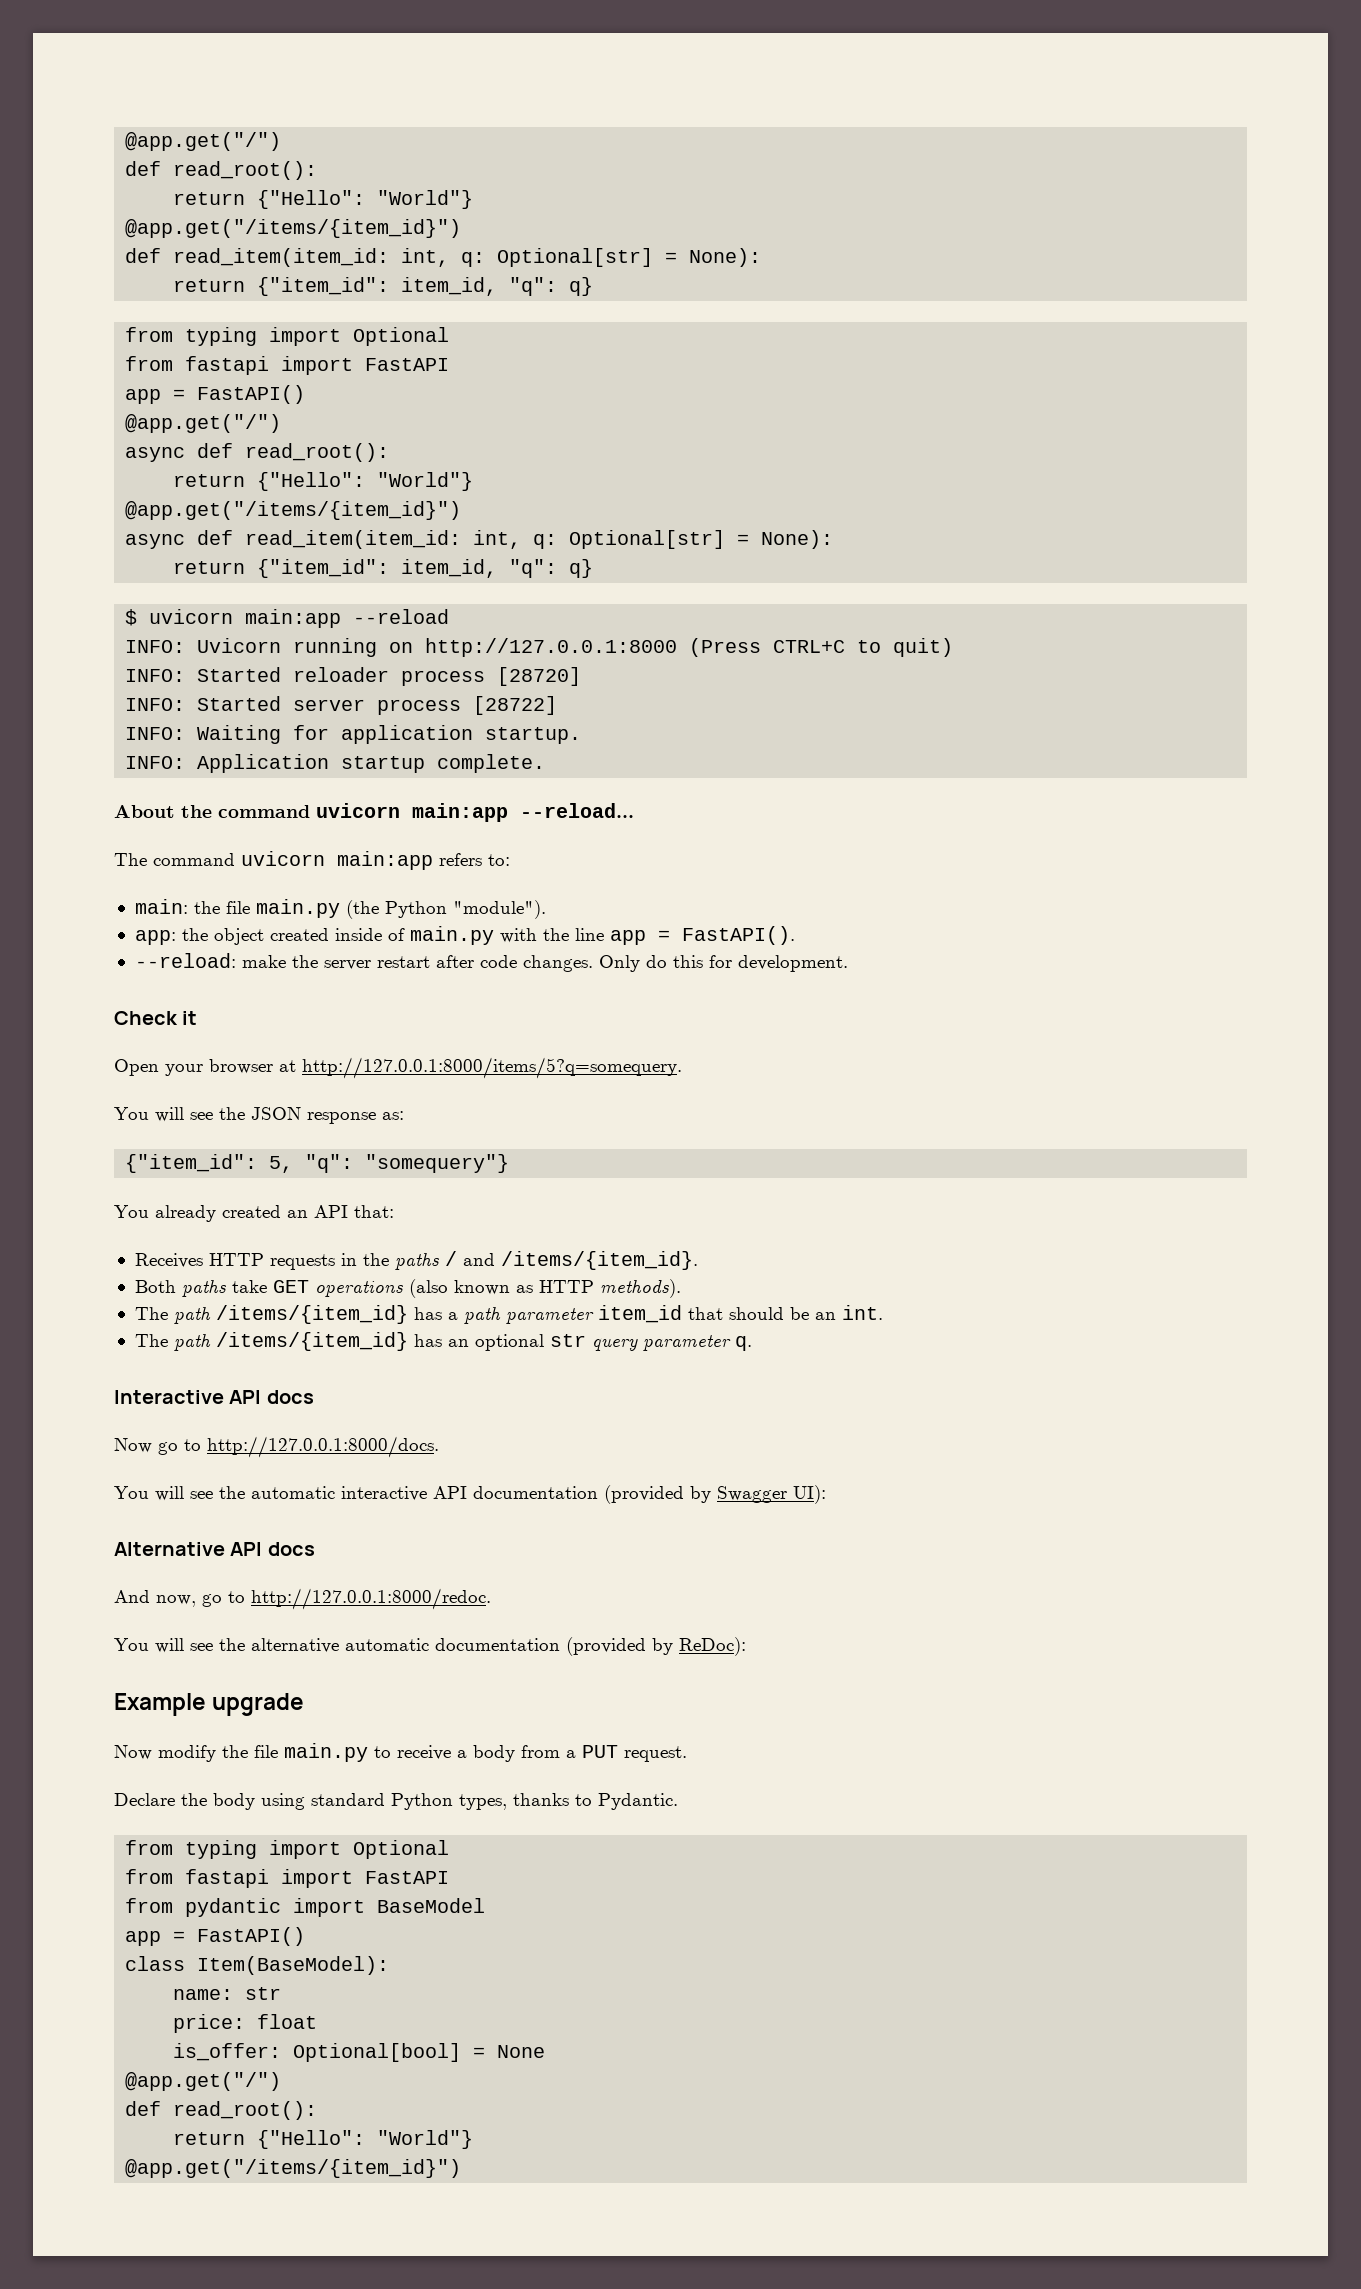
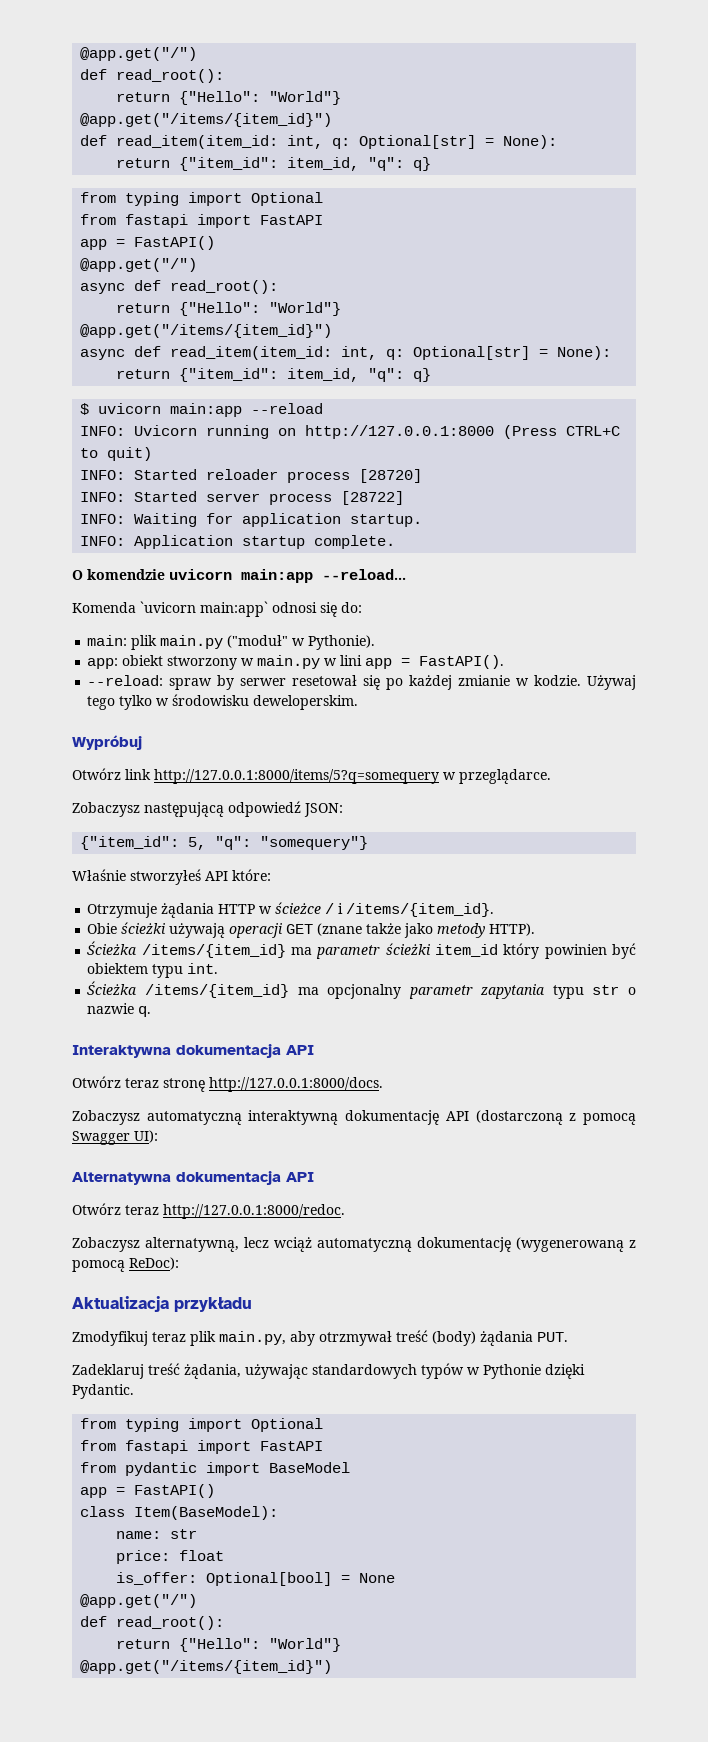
- About the command uvicorn main:app --reload...
+ O komendzie uvicorn main:app --reload...
- The command uvicorn main:app refers to:
- main: the file main.py (the Python "module").
- app: the object created inside of main.py with the line app = FastAPI().
- --reload: make the server restart after code changes. Only do this for development.
- Check it
- Open your browser at http://127.0.0.1:8000/items/5?q=somequery.
- You will see the JSON response as:
+ Komenda `uvicorn main:app` odnosi się do:
+ main: plik main.py ("moduł" w Pythonie).
+ app: obiekt stworzony w main.py w lini app = FastAPI().
+ --reload: spraw by serwer resetował się po każdej zmianie w kodzie. Używaj tego tylko w środowisku deweloperskim.
+ Wypróbuj
+ Otwórz link http://127.0.0.1:8000/items/5?q=somequery w przeglądarce.
+ Zobaczysz następującą odpowiedź JSON:
  {"item_id": 5, "q": "somequery"}
- You already created an API that:
- Receives HTTP requests in the paths / and /items/{item_id}.
- Both paths take GET operations (also known as HTTP methods).
- The path /items/{item_id} has a path parameter item_id that should be an int.
- The path /items/{item_id} has an optional str query parameter q.
+ Właśnie stworzyłeś API które:
+ Otrzymuje żądania HTTP w ścieżce / i /items/{item_id}.
+ Obie ścieżki używają operacji GET (znane także jako metody HTTP).
+ Ścieżka /items/{item_id} ma parametr ścieżki item_id który powinien być obiektem typu int.
+ Ścieżka /items/{item_id} ma opcjonalny parametr zapytania typu str o nazwie q.
- Interactive API docs
- Now go to http://127.0.0.1:8000/docs.
- You will see the automatic interactive API documentation (provided by Swagger UI):
+ Interaktywna dokumentacja API
+ Otwórz teraz stronę http://127.0.0.1:8000/docs.
+ Zobaczysz automatyczną interaktywną dokumentację API (dostarczoną z pomocą Swagger UI):
- Alternative API docs
- And now, go to http://127.0.0.1:8000/redoc.
- You will see the alternative automatic documentation (provided by ReDoc):
- Example upgrade
- Now modify the file main.py to receive a body from a PUT request.
- Declare the body using standard Python types, thanks to Pydantic.
+ Alternatywna dokumentacja API
+ Otwórz teraz http://127.0.0.1:8000/redoc.
+ Zobaczysz alternatywną, lecz wciąż automatyczną dokumentację (wygenerowaną z pomocą ReDoc):
+ Aktualizacja przykładu
+ Zmodyfikuj teraz plik main.py, aby otrzmywał treść (body) żądania PUT.
+ Zadeklaruj treść żądania, używając standardowych typów w Pythonie dzięki Pydantic.

